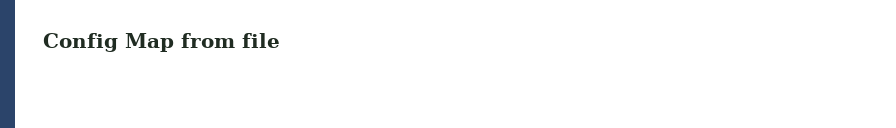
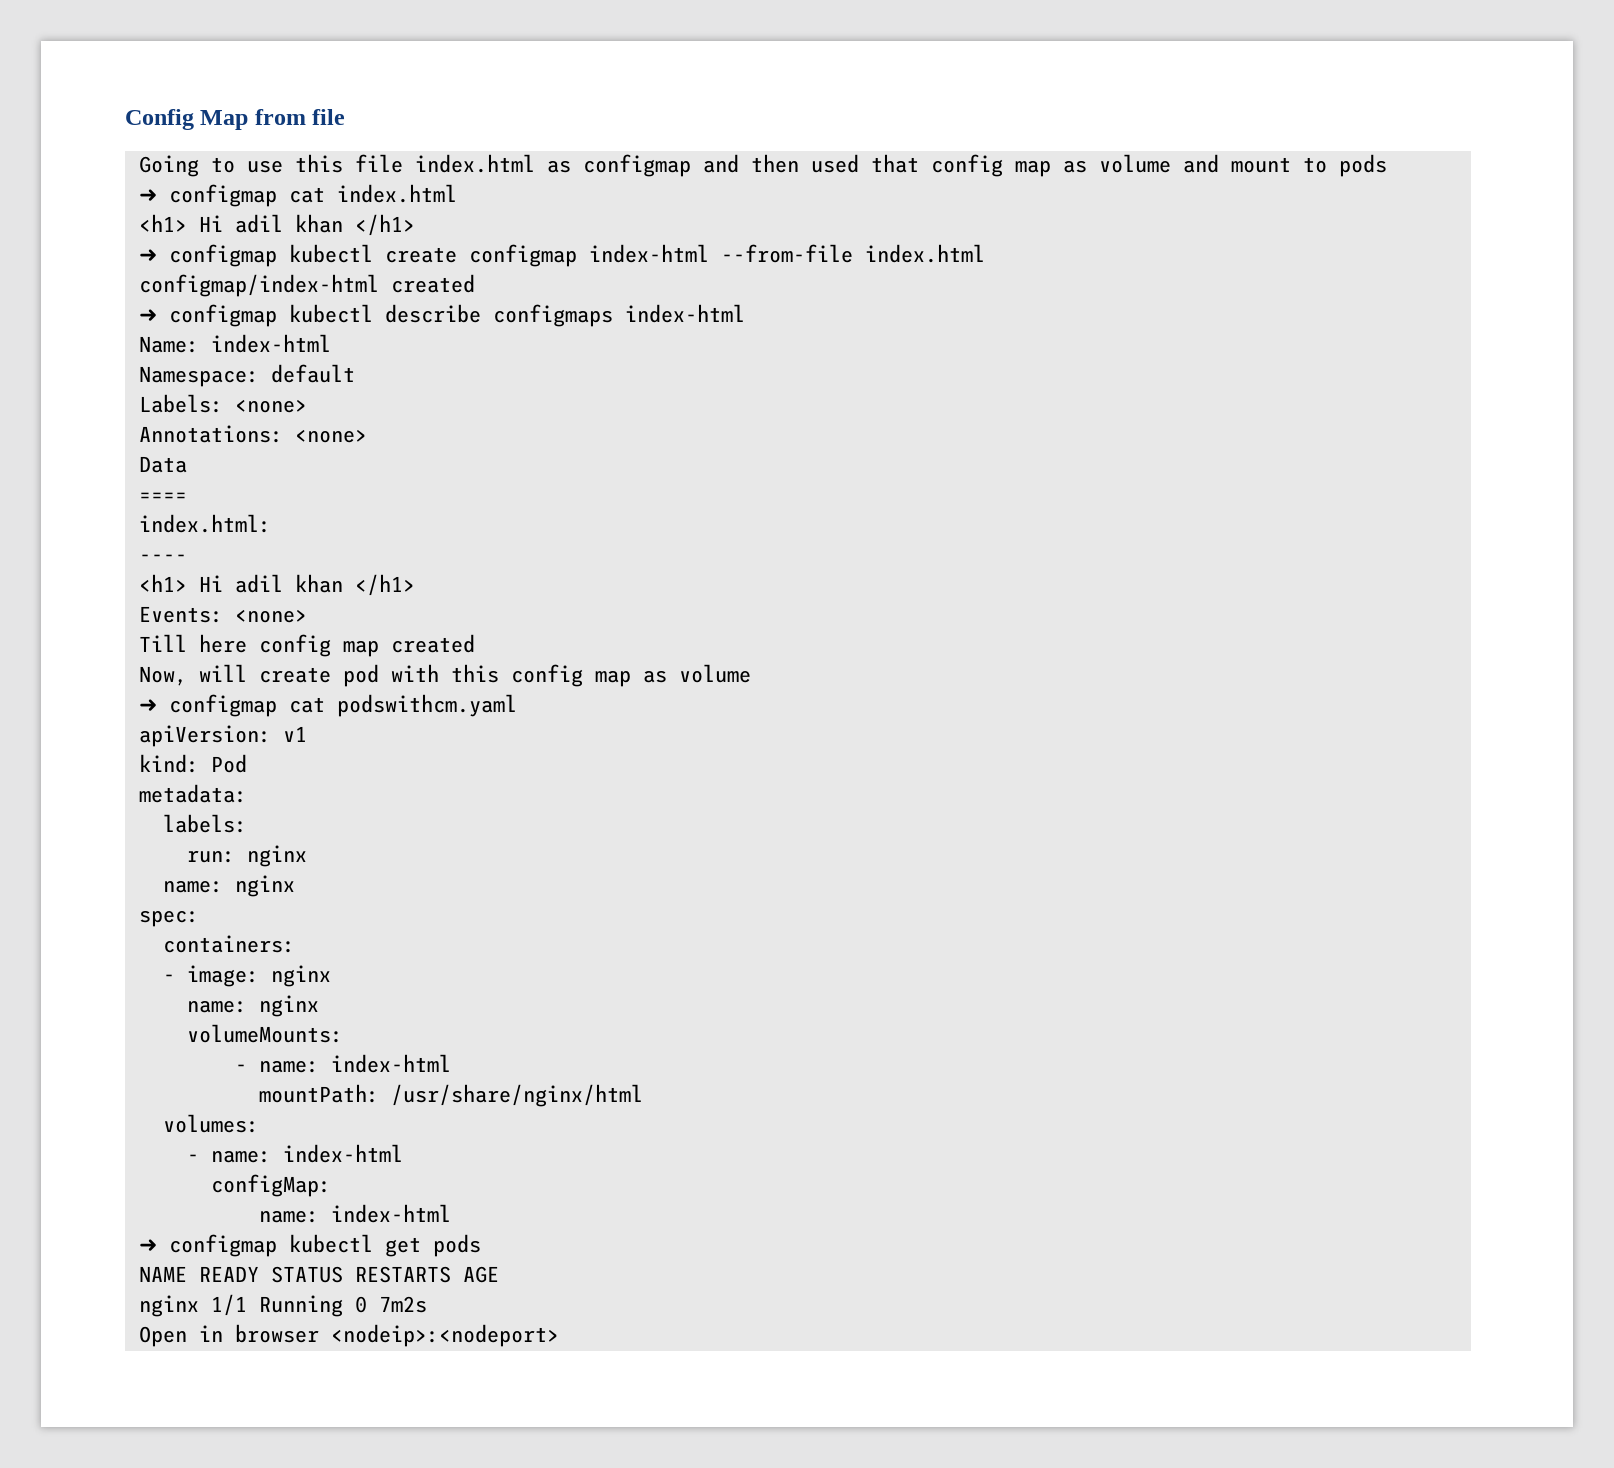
+ Going to use this file index.html as configmap and then used that config map as volume and mount to pods
+ ➜ configmap cat index.html
+ <h1> Hi adil khan </h1>
+ ➜ configmap kubectl create configmap index-html --from-file index.html
+ configmap/index-html created
+ ➜ configmap kubectl describe configmaps index-html
+ Name: index-html
+ Namespace: default
+ Labels: <none>
+ Annotations: <none>
+ Data
+ ====
+ index.html:
+ ----
+ <h1> Hi adil khan </h1>
+ Events: <none>
+ Till here config map created
+ Now, will create pod with this config map as volume
+ ➜ configmap cat podswithcm.yaml
+ apiVersion: v1
+ kind: Pod
+ metadata:
+ labels:
+ run: nginx
+ name: nginx
+ spec:
+ containers:
+ - image: nginx
+ name: nginx
+ volumeMounts:
+ - name: index-html
+ mountPath: /usr/share/nginx/html
+ volumes:
+ - name: index-html
+ configMap:
+ name: index-html
+ ➜ configmap kubectl get pods
+ NAME READY STATUS RESTARTS AGE
+ nginx 1/1 Running 0 7m2s
+ Open in browser <nodeip>:<nodeport>

